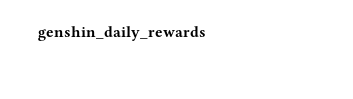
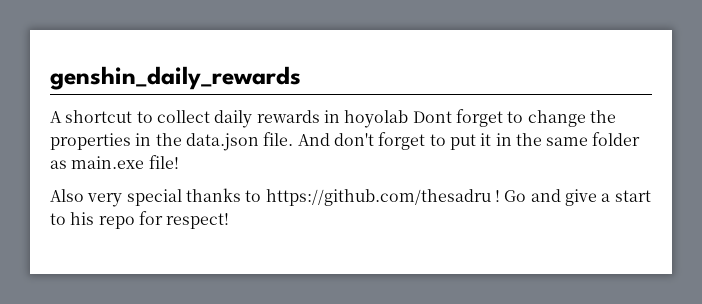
+ A shortcut to collect daily rewards in hoyolab Dont forget to change the properties in the data.json file. And don't forget to put it in the same folder as main.exe file!
+ Also very special thanks to https://github.com/thesadru ! Go and give a start to his repo for respect!

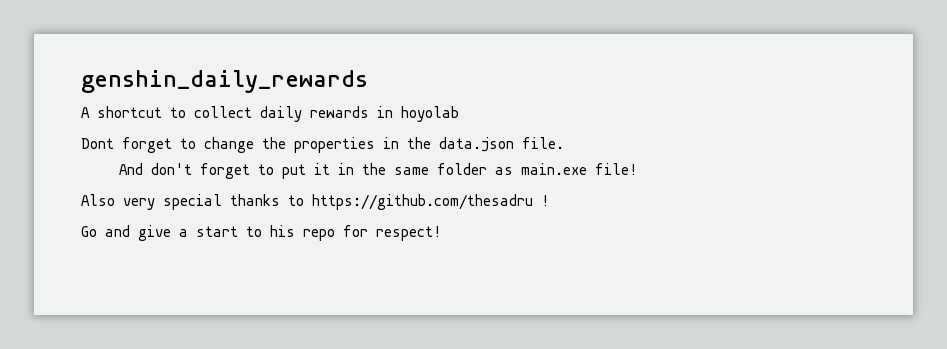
- A shortcut to collect daily rewards in hoyolab Dont forget to change the properties in the data.json file. And don't forget to put it in the same folder as main.exe file!
+ A shortcut to collect daily rewards in hoyolab
+ Dont forget to change the properties in the data.json file.
+ And don't forget to put it in the same folder as main.exe file!
- Also very special thanks to https://github.com/thesadru ! Go and give a start to his repo for respect!
+ Also very special thanks to https://github.com/thesadru !
+ Go and give a start to his repo for respect!

